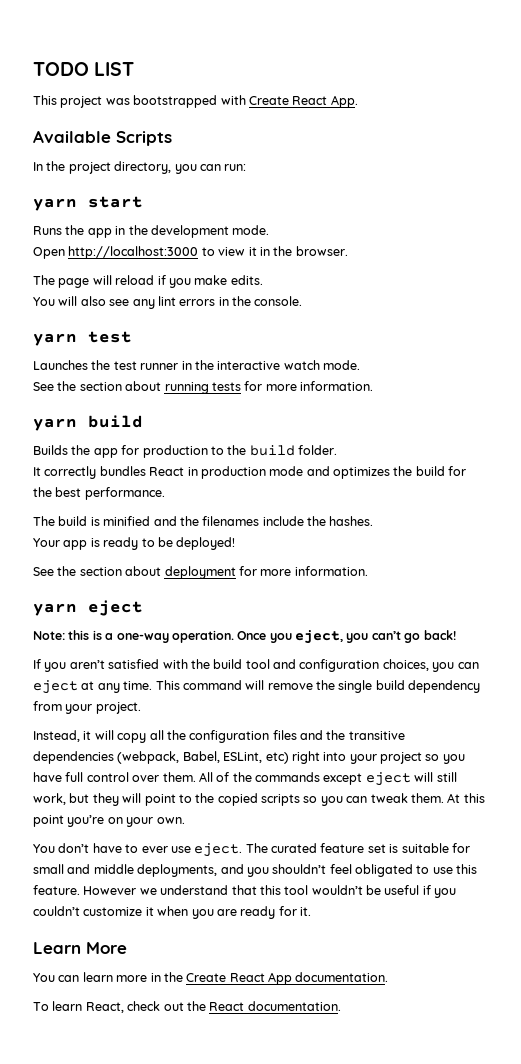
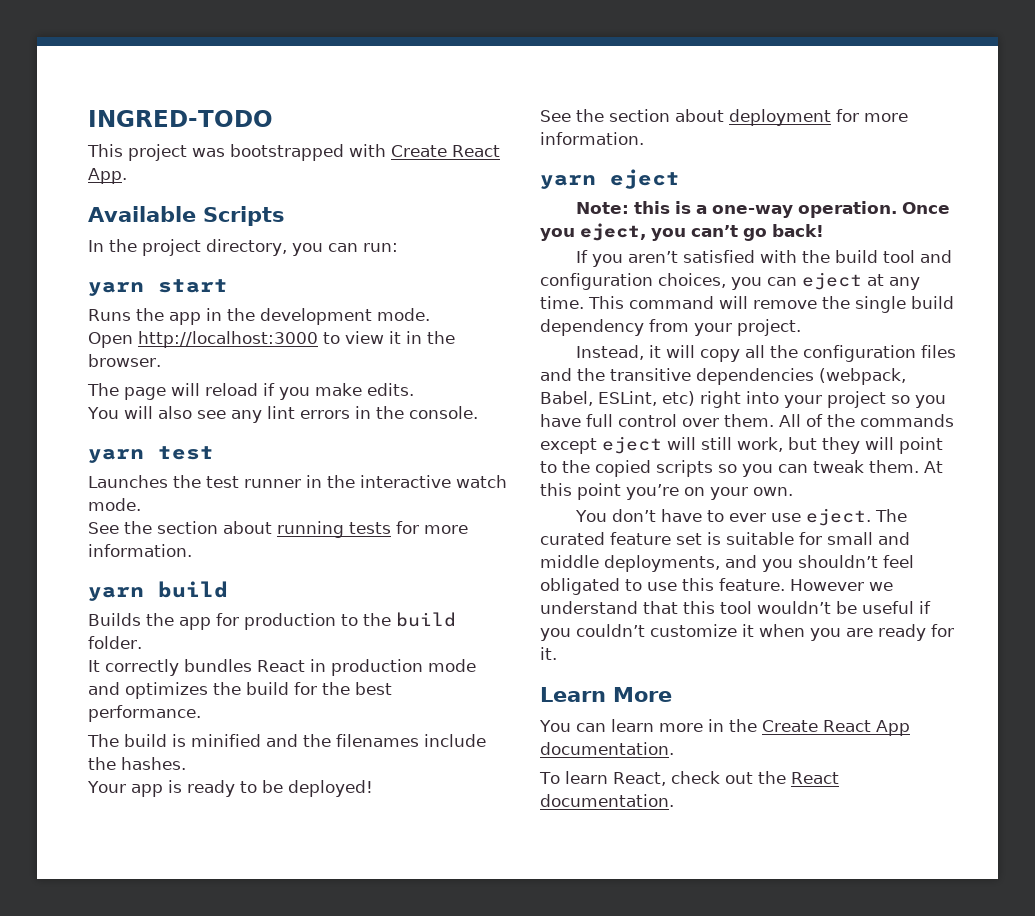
- TODO LIST
+ INGRED-TODO

